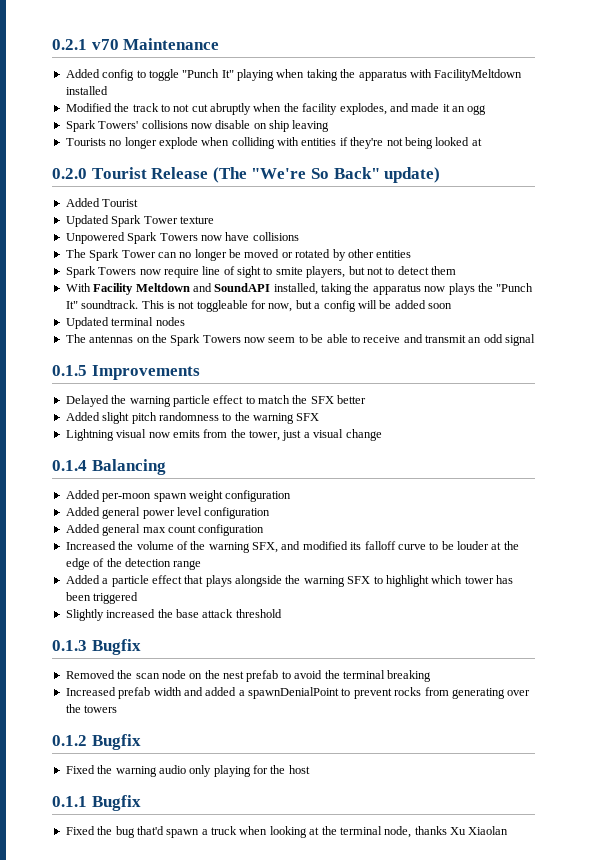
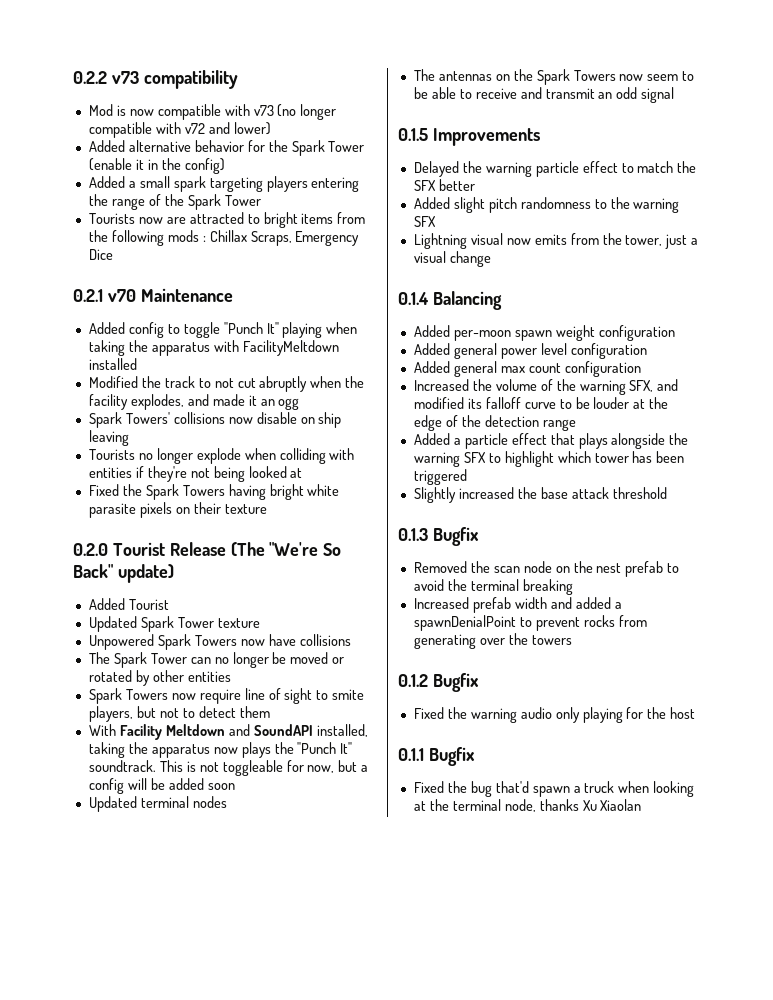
+ 0.2.2 v73 compatibility
+ Mod is now compatible with v73 (no longer compatible with v72 and lower)
+ Added alternative behavior for the Spark Tower (enable it in the config)
+ Added a small spark targeting players entering the range of the Spark Tower
+ Tourists now are attracted to bright items from the following mods : Chillax Scraps, Emergency Dice
+ Fixed the Spark Towers having bright white parasite pixels on their texture

